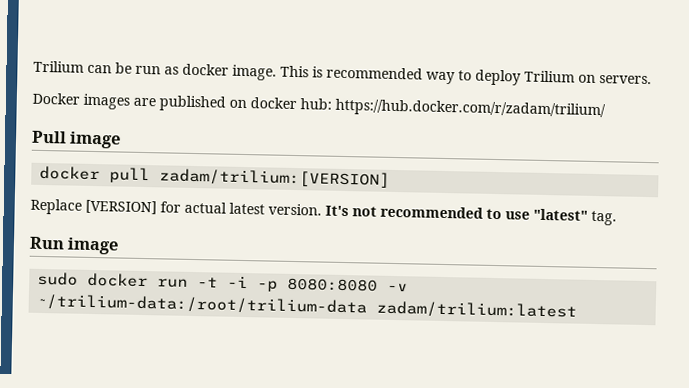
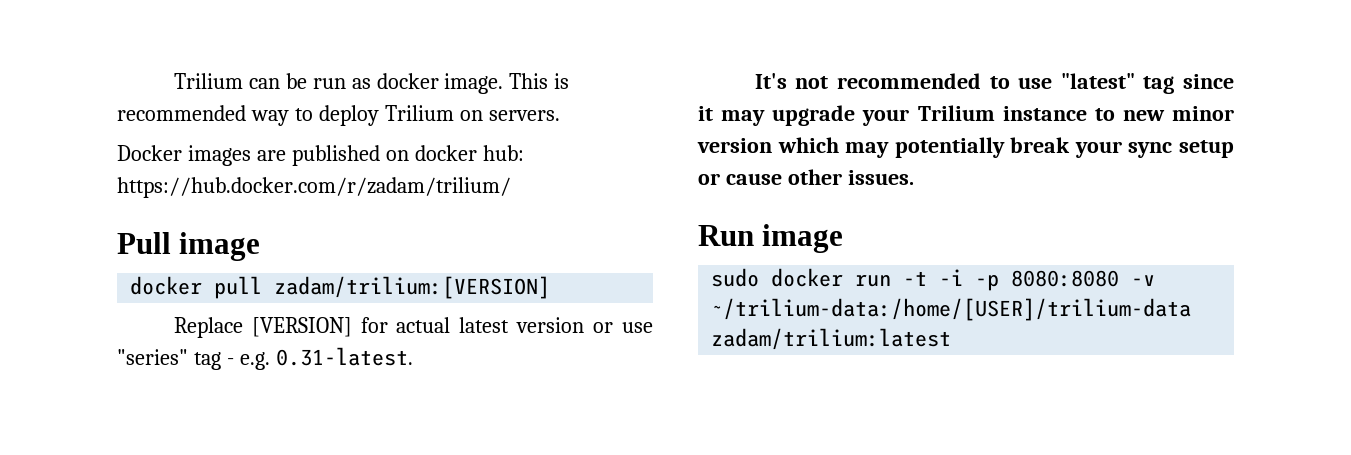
- Replace [VERSION] for actual latest version. It's not recommended to use "latest" tag.
+ Replace [VERSION] for actual latest version or use "series" tag - e.g. 0.31-latest.
+ It's not recommended to use "latest" tag since it may upgrade your Trilium instance to new minor version which may potentially break your sync setup or cause other issues.
- sudo docker run -t -i -p 8080:8080 -v ~/trilium-data:/root/trilium-data zadam/trilium:latest
+ sudo docker run -t -i -p 8080:8080 -v ~/trilium-data:/home/[USER]/trilium-data zadam/trilium:latest

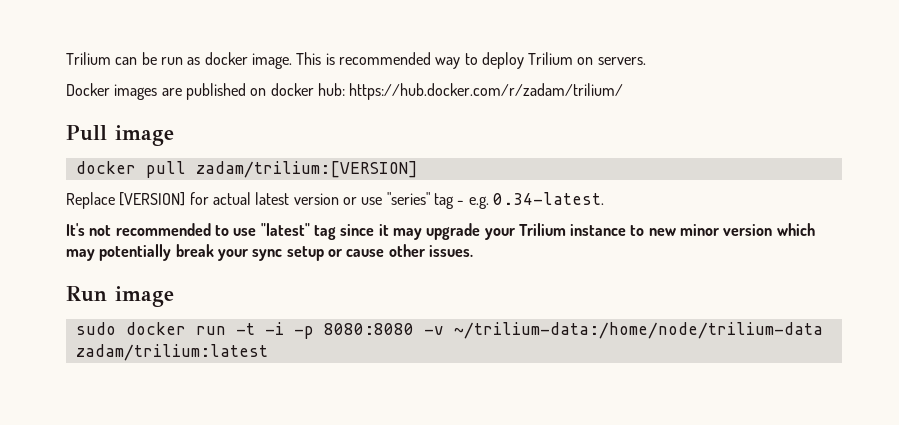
- Replace [VERSION] for actual latest version or use "series" tag - e.g. 0.31-latest.
+ Replace [VERSION] for actual latest version or use "series" tag - e.g. 0.34-latest.
- sudo docker run -t -i -p 8080:8080 -v ~/trilium-data:/home/[USER]/trilium-data zadam/trilium:latest
+ sudo docker run -t -i -p 8080:8080 -v ~/trilium-data:/home/node/trilium-data zadam/trilium:latest

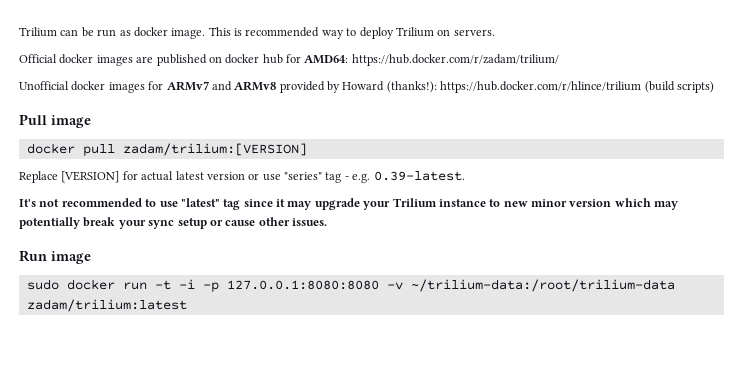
- Docker images are published on docker hub: https://hub.docker.com/r/zadam/trilium/
+ Official docker images are published on docker hub for AMD64: https://hub.docker.com/r/zadam/trilium/
+ Unofficial docker images for ARMv7 and ARMv8 provided by Howard (thanks!): https://hub.docker.com/r/hlince/trilium (build scripts)
- Replace [VERSION] for actual latest version or use "series" tag - e.g. 0.34-latest.
+ Replace [VERSION] for actual latest version or use "series" tag - e.g. 0.39-latest.
- sudo docker run -t -i -p 8080:8080 -v ~/trilium-data:/home/node/trilium-data zadam/trilium:latest
+ sudo docker run -t -i -p 127.0.0.1:8080:8080 -v ~/trilium-data:/root/trilium-data zadam/trilium:latest

